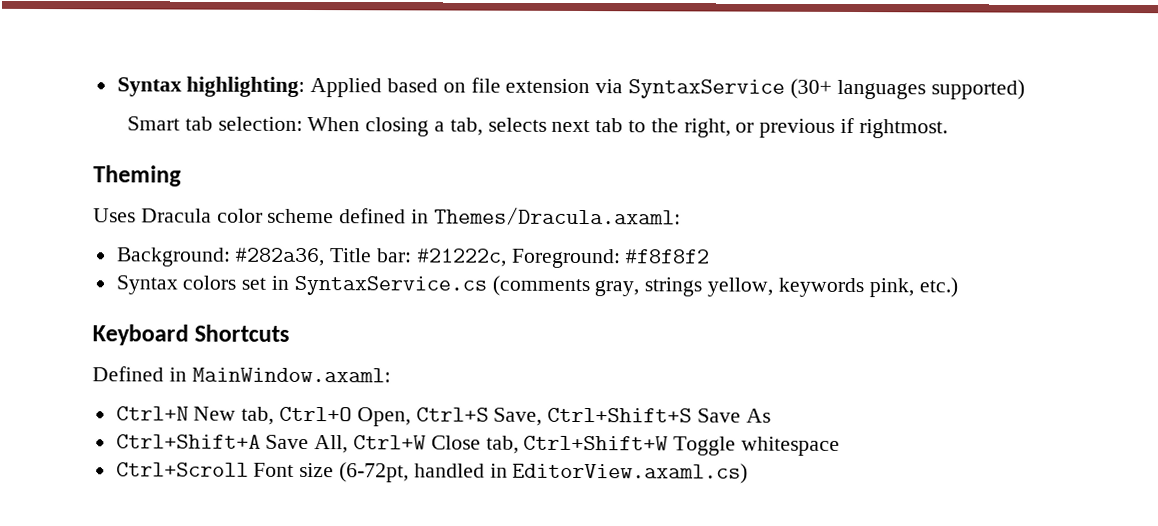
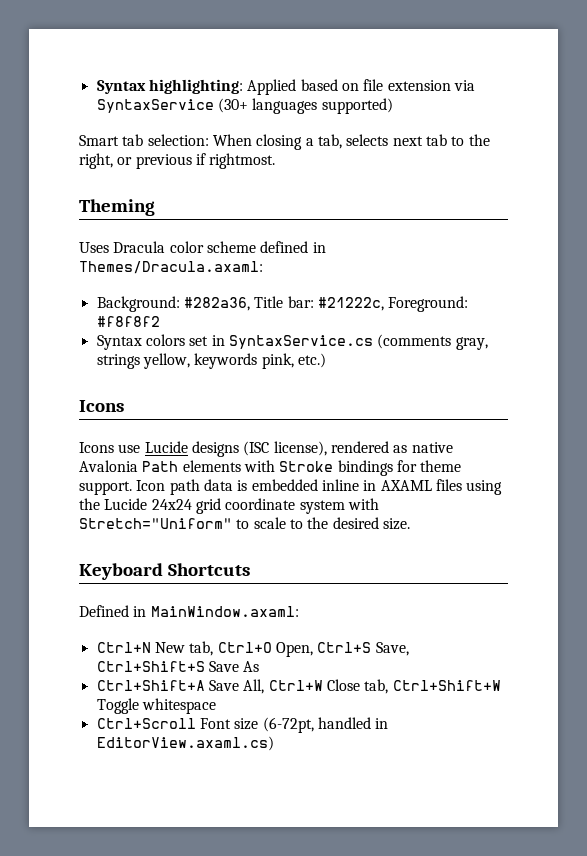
  Syntax colors set in SyntaxService.cs (comments gray, strings yellow, keywords pink, etc.)
+ Icons
+ Icons use Lucide designs (ISC license), rendered as native Avalonia Path elements with Stroke bindings for theme support. Icon path data is embedded inline in AXAML files using the Lucide 24x24 grid coordinate system with Stretch="Uniform" to scale to the desired size.

